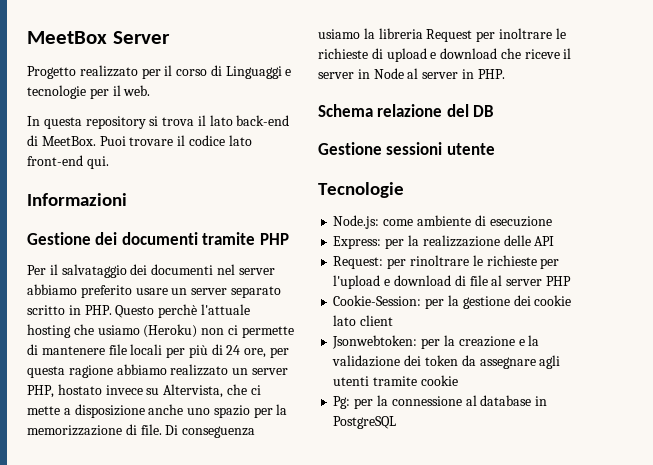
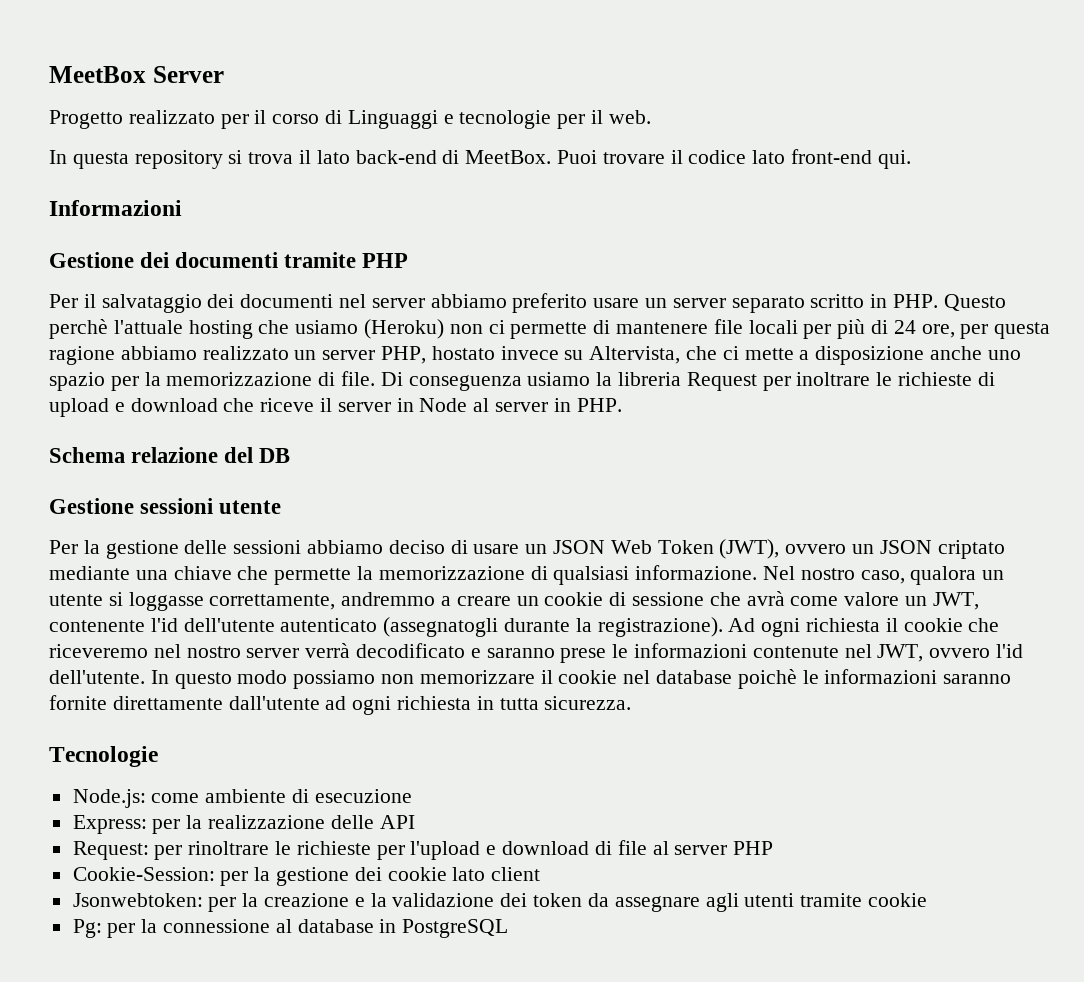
+ Per la gestione delle sessioni abbiamo deciso di usare un JSON Web Token (JWT), ovvero un JSON criptato mediante una chiave che permette la memorizzazione di qualsiasi informazione. Nel nostro caso, qualora un utente si loggasse correttamente, andremmo a creare un cookie di sessione che avrà come valore un JWT, contenente l'id dell'utente autenticato (assegnatogli durante la registrazione). Ad ogni richiesta il cookie che riceveremo nel nostro server verrà decodificato e saranno prese le informazioni contenute nel JWT, ovvero l'id dell'utente. In questo modo possiamo non memorizzare il cookie nel database poichè le informazioni saranno fornite direttamente dall'utente ad ogni richiesta in tutta sicurezza.

